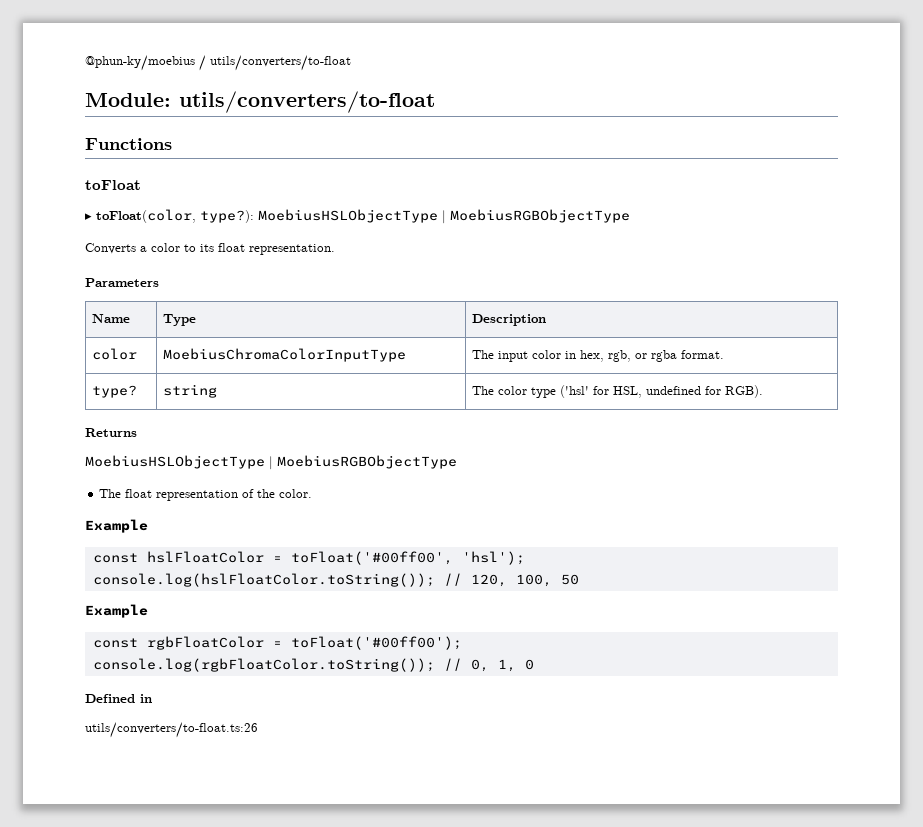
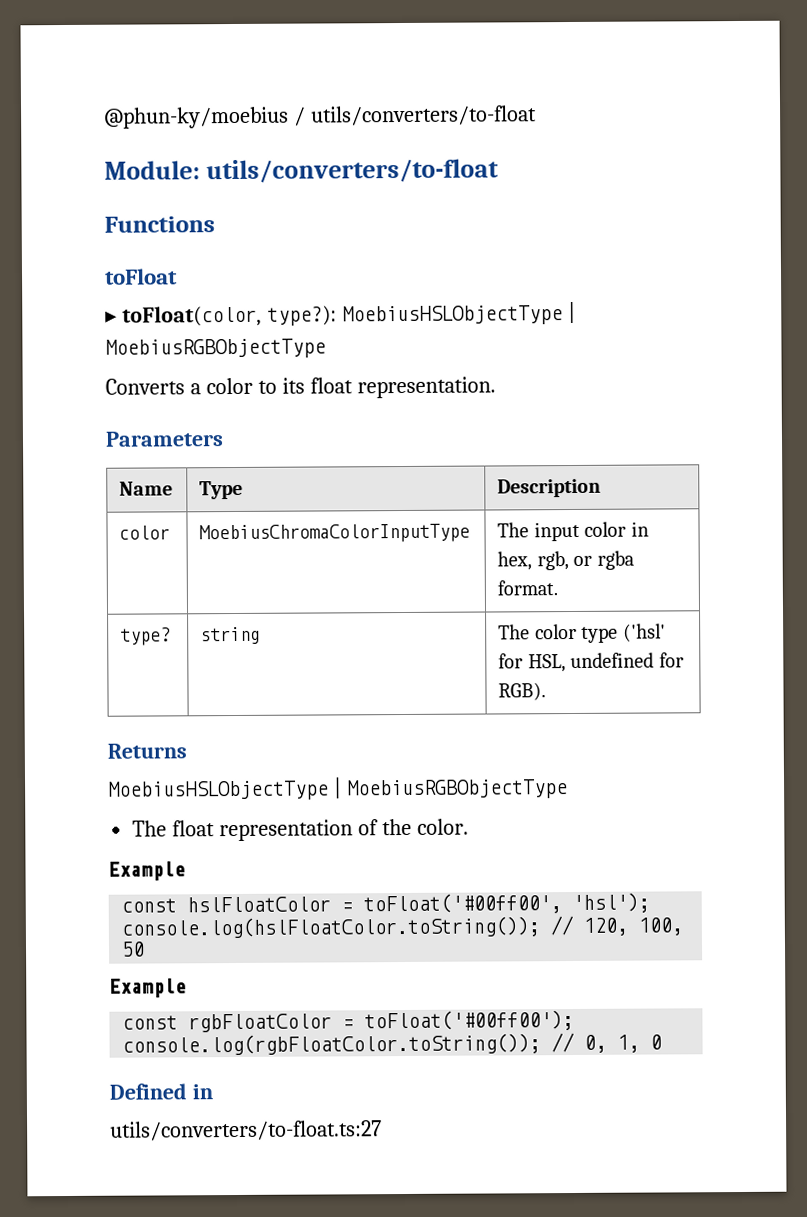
- utils/converters/to-float.ts:26
+ utils/converters/to-float.ts:27

